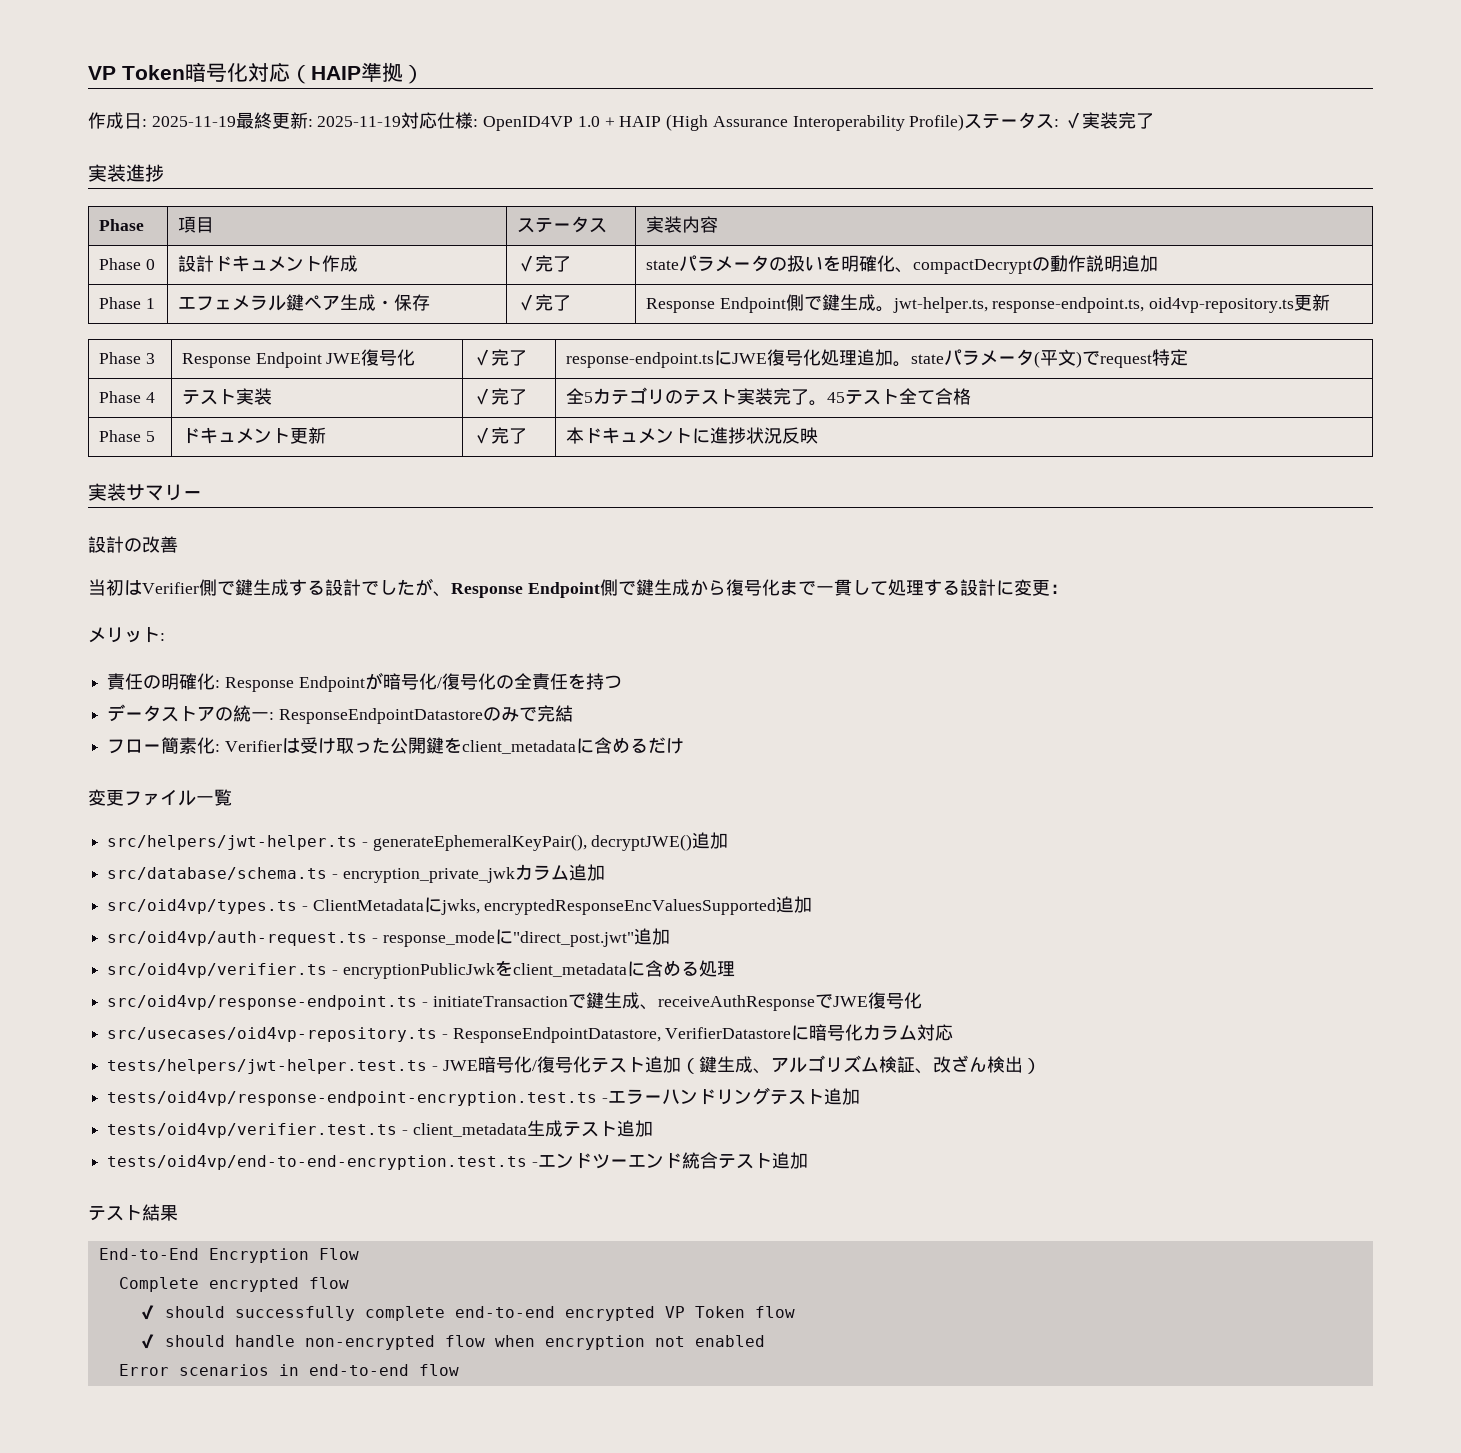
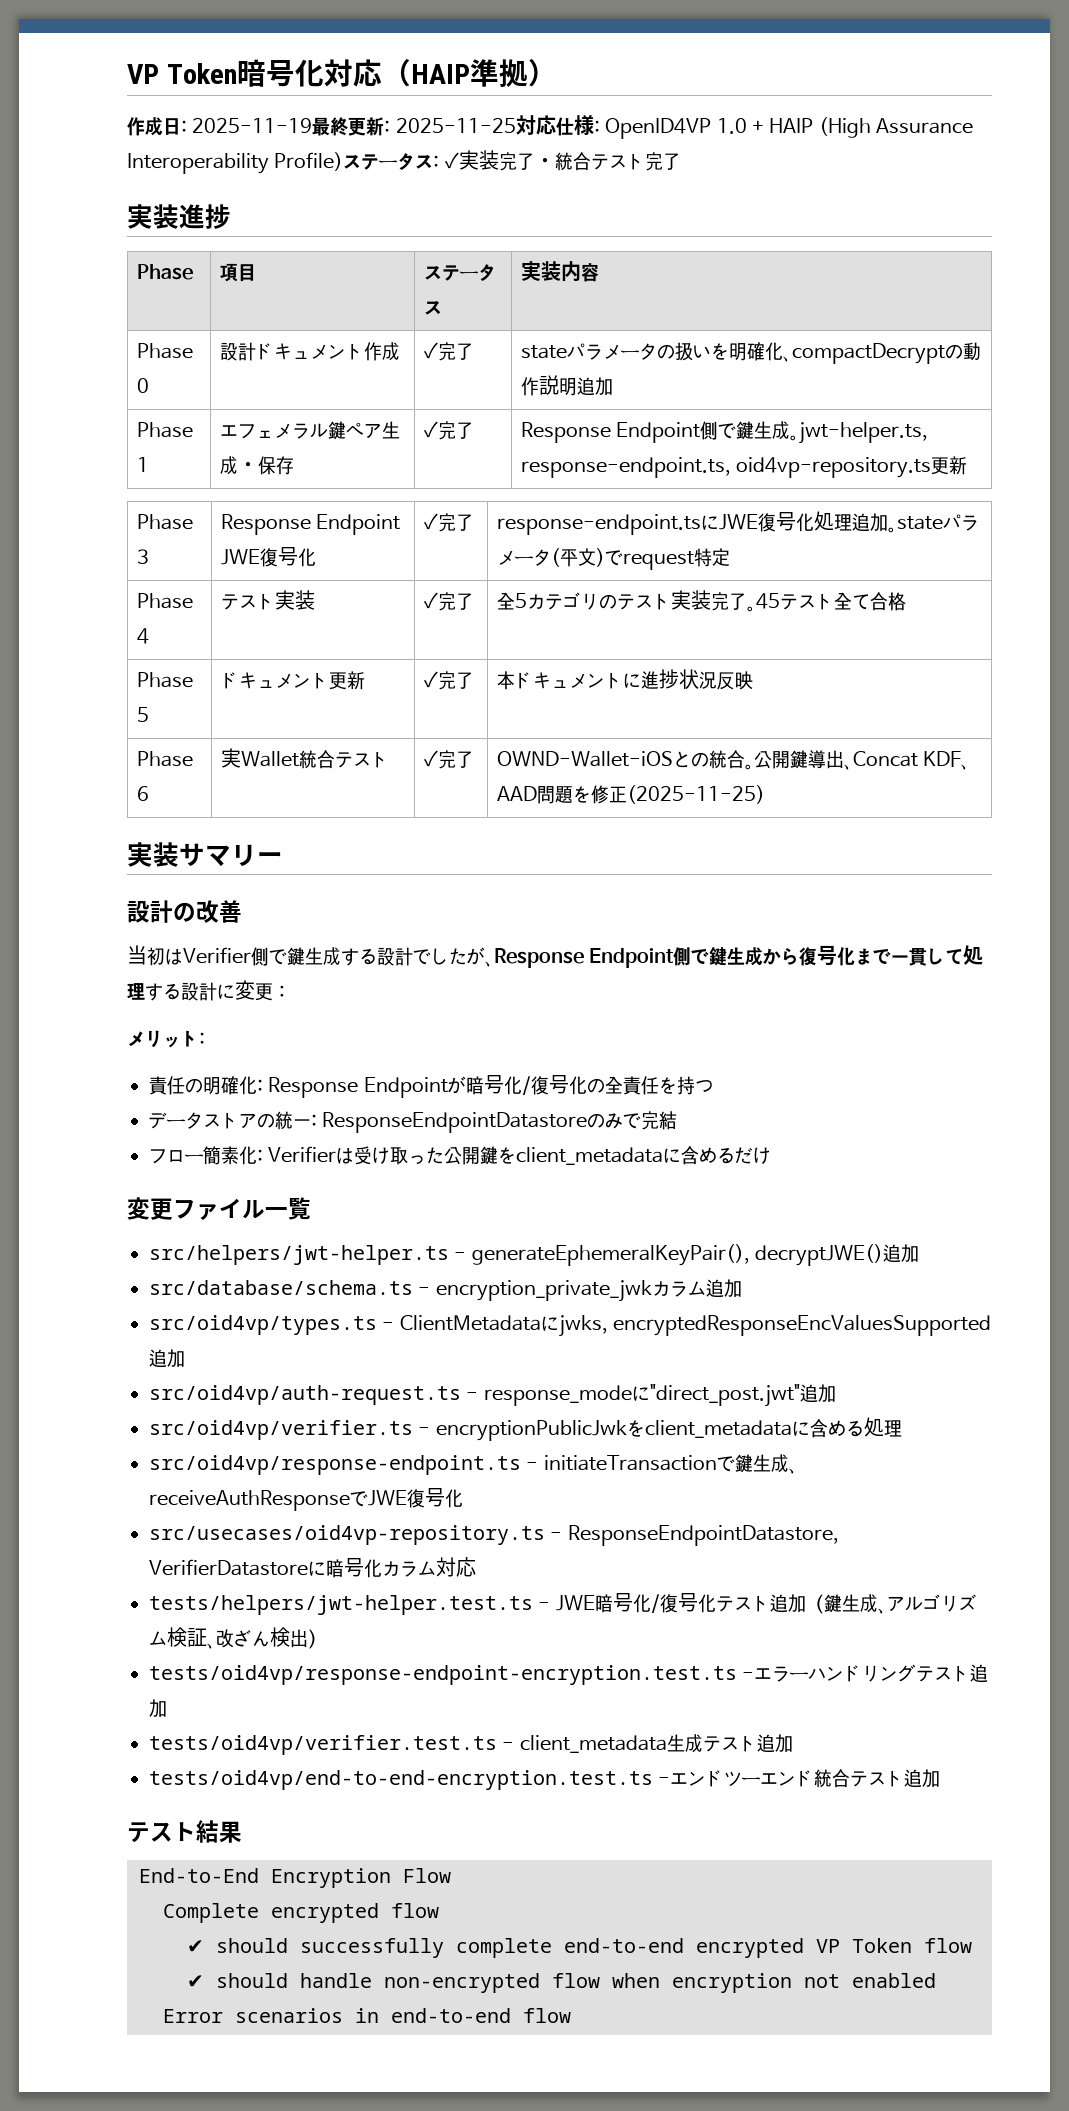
- 作成日: 2025-11-19最終更新: 2025-11-19対応仕様: OpenID4VP 1.0 + HAIP (High Assurance Interoperability Profile)ステータス: ✓実装完了
+ 作成日: 2025-11-19最終更新: 2025-11-25対応仕様: OpenID4VP 1.0 + HAIP (High Assurance Interoperability Profile)ステータス: ✓実装完了・統合テスト完了
+ Phase 6 | 実Wallet統合テスト | ✓完了 | OWND-Wallet-iOSとの統合。公開鍵導出、Concat KDF、AAD問題を修正(2025-11-25)

